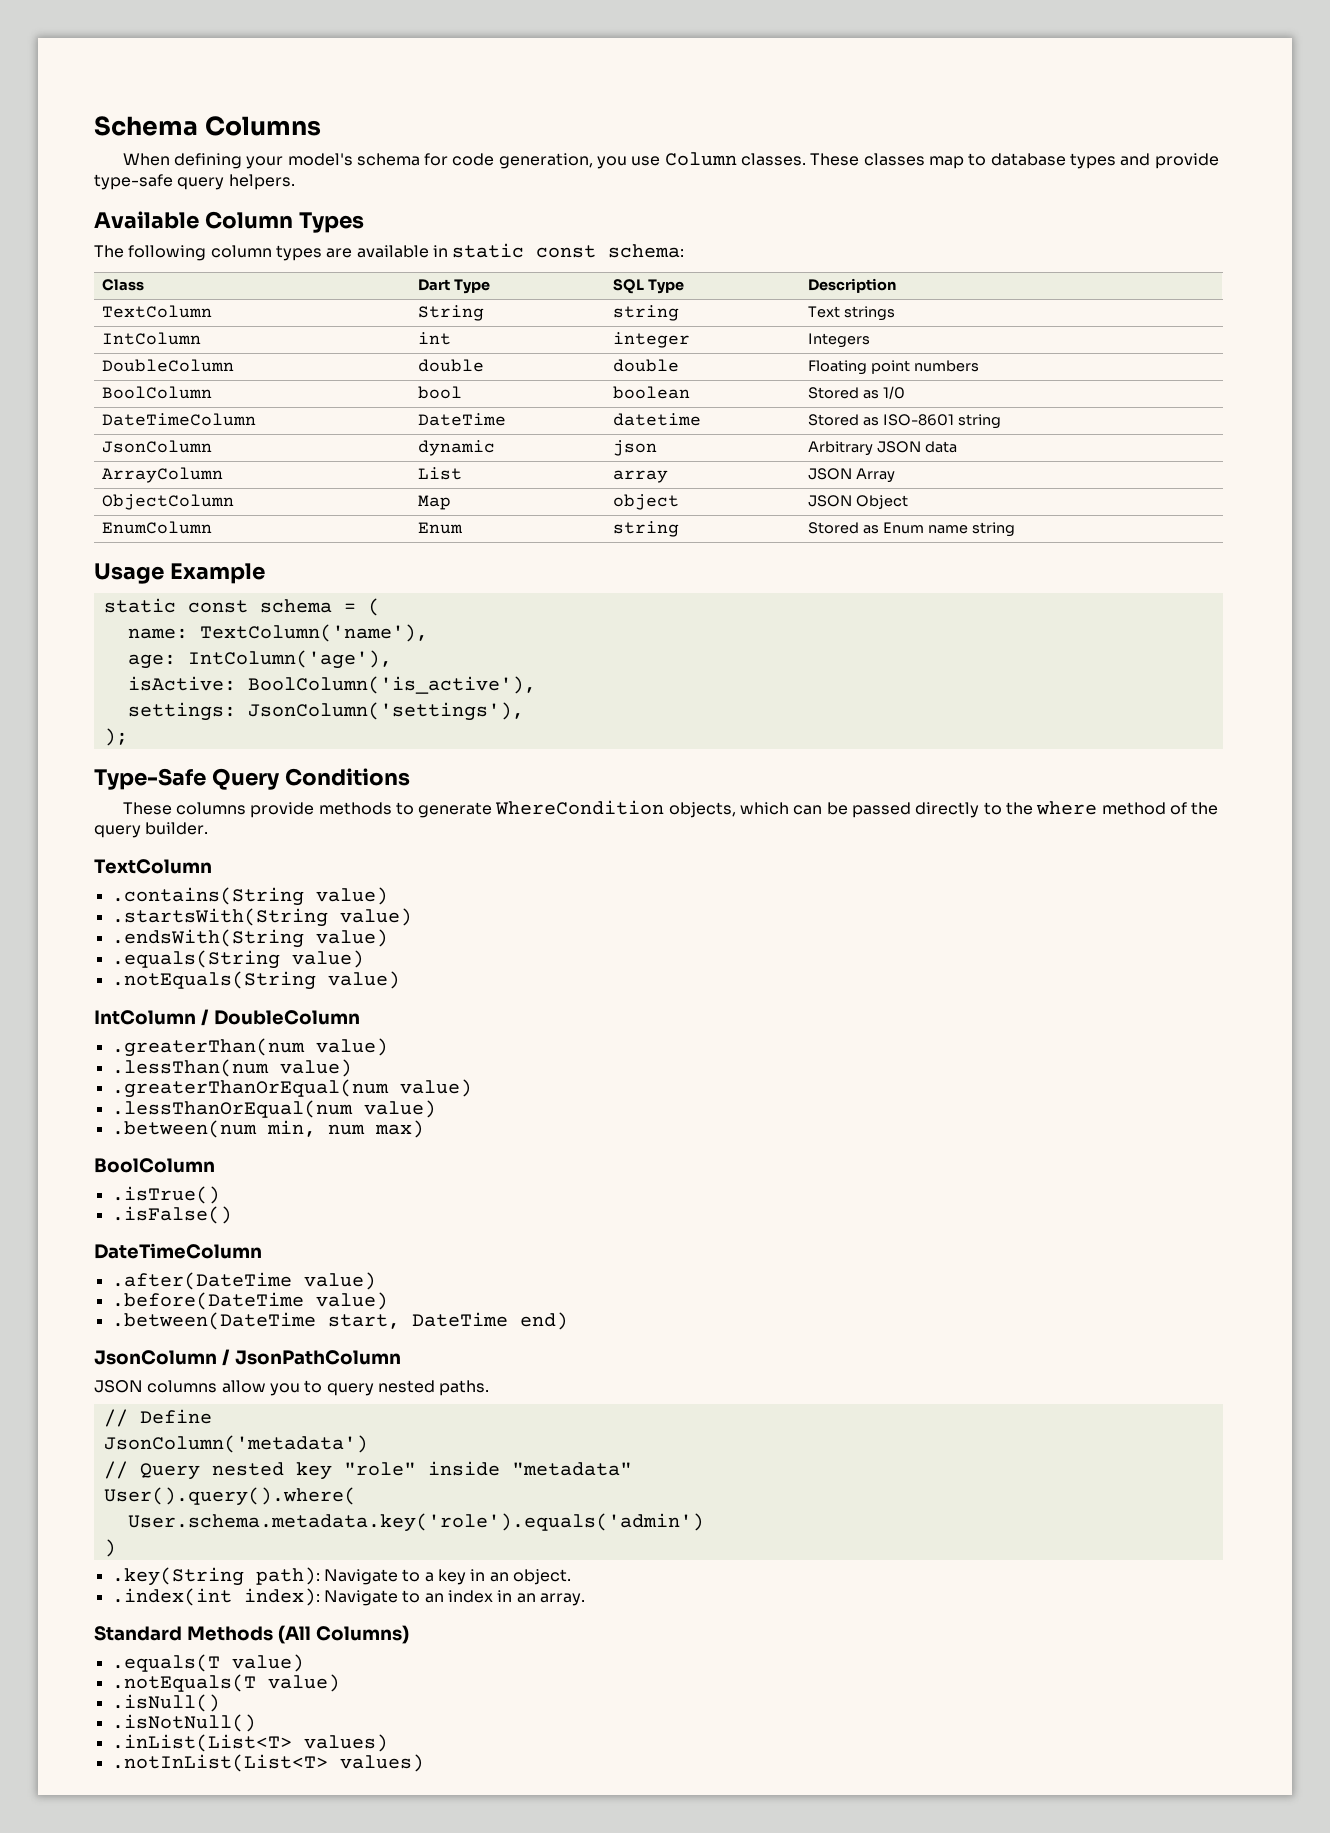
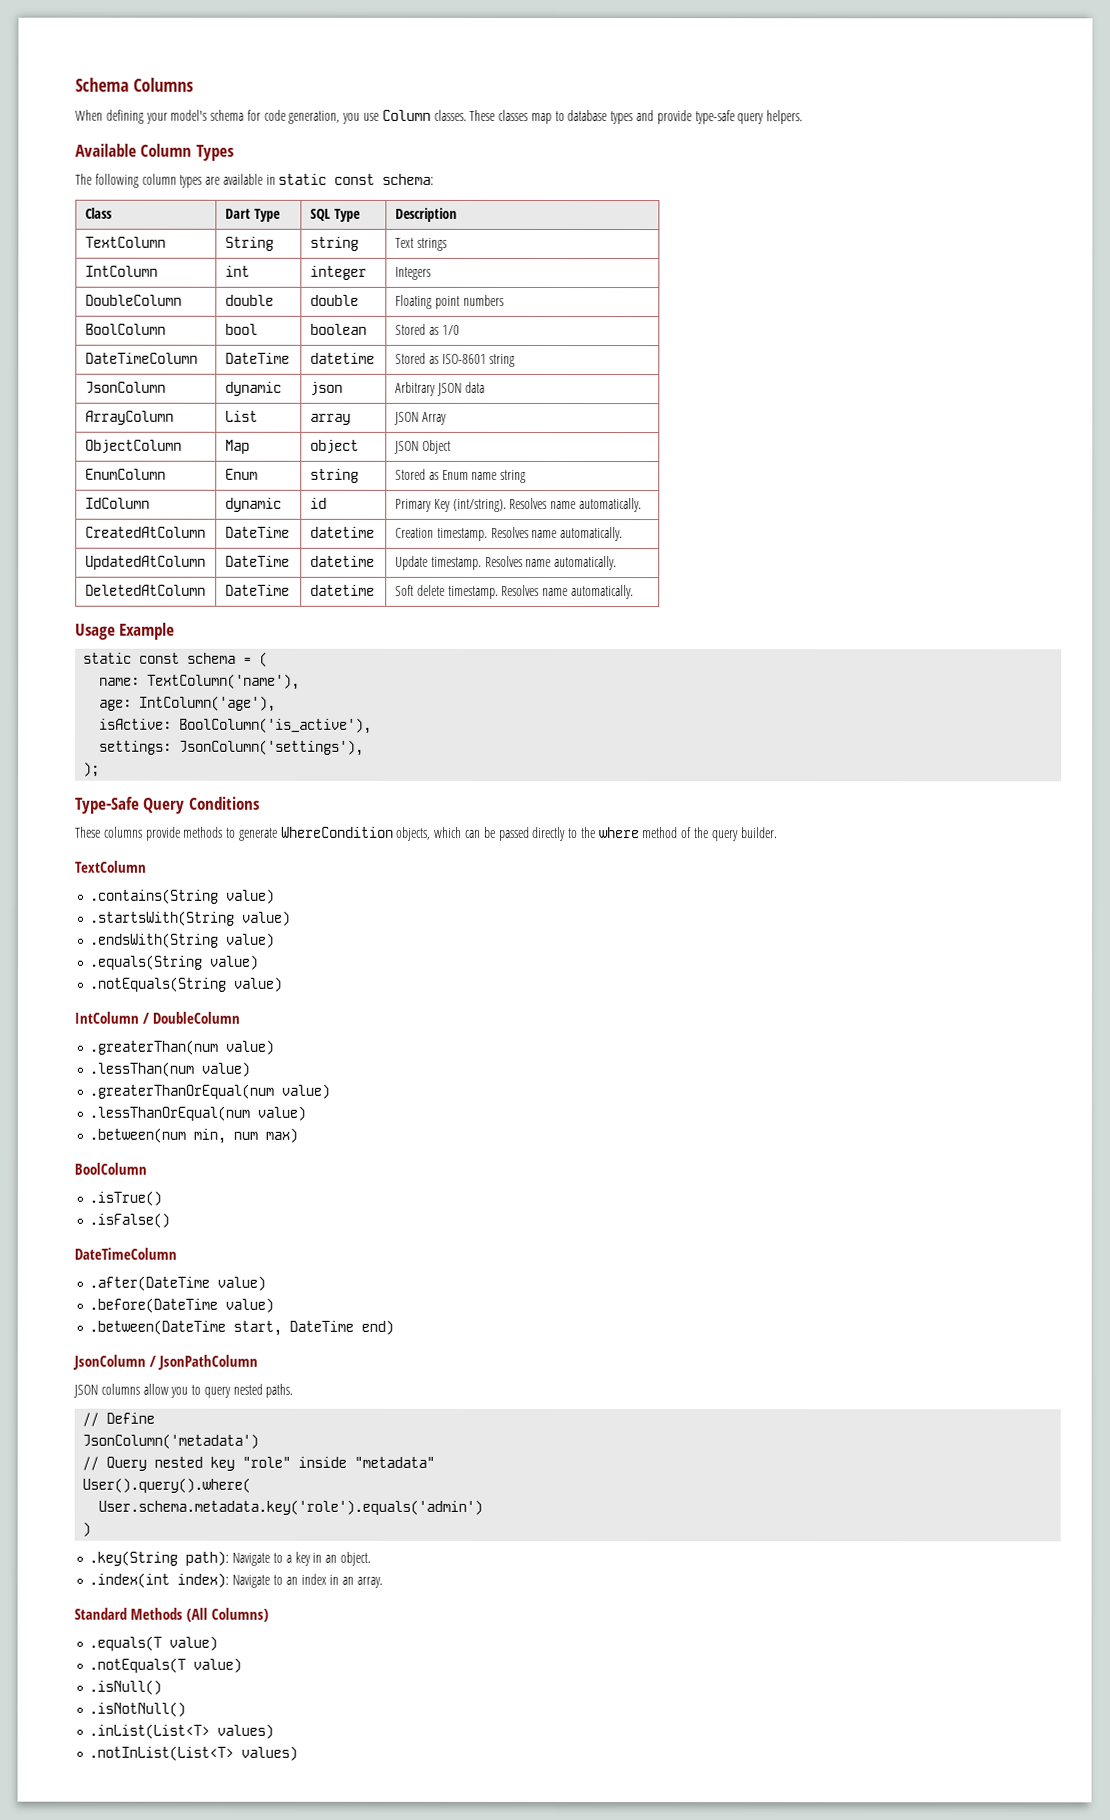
+ IdColumn | dynamic | id | Primary Key (int/string). Resolves name automatically.
+ CreatedAtColumn | DateTime | datetime | Creation timestamp. Resolves name automatically.
+ UpdatedAtColumn | DateTime | datetime | Update timestamp. Resolves name automatically.
+ DeletedAtColumn | DateTime | datetime | Soft delete timestamp. Resolves name automatically.

